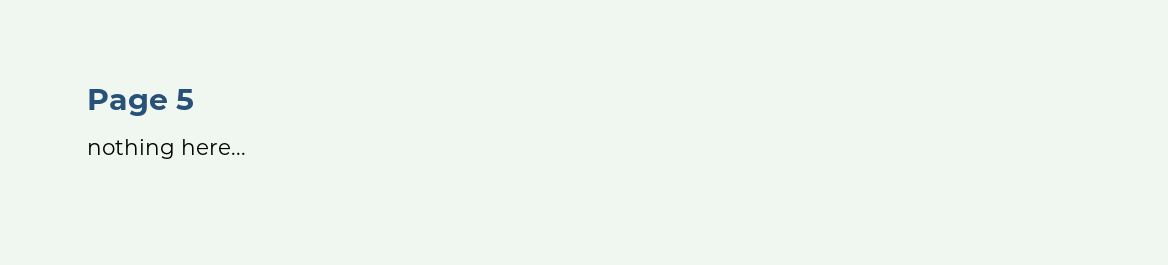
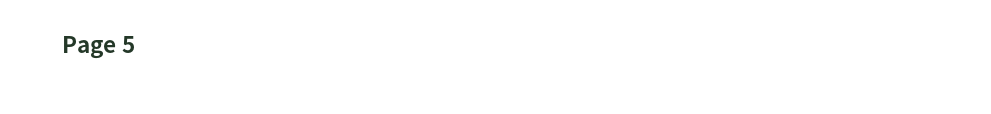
- nothing here...

